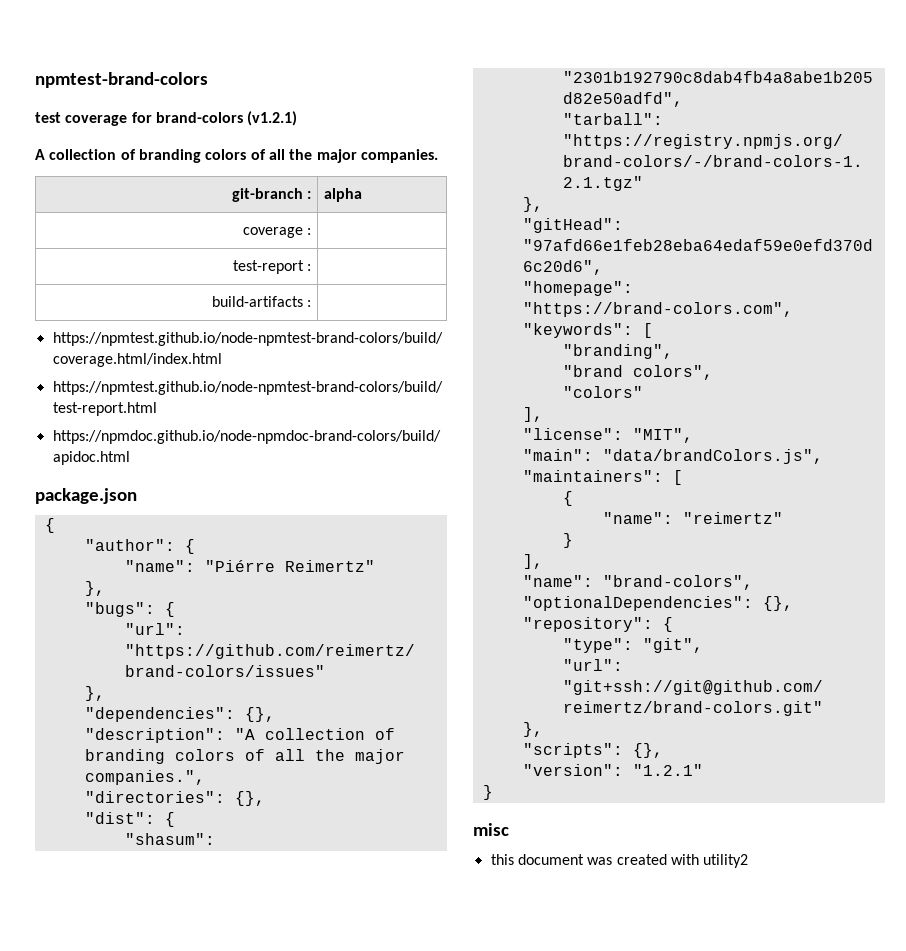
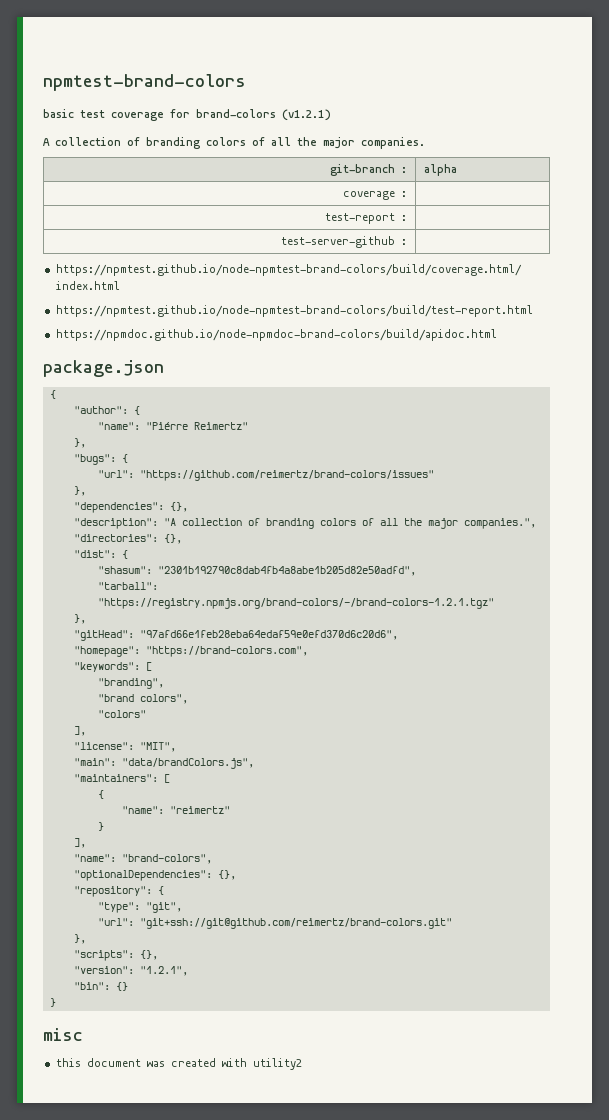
- test coverage for brand-colors (v1.2.1)
+ basic test coverage for brand-colors (v1.2.1)
- build-artifacts : |
+ test-server-github : |
- "version": "1.2.1"
+ "version": "1.2.1",
+ "bin": {}

